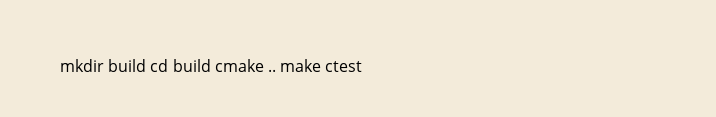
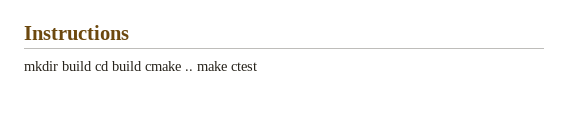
+ Instructions

